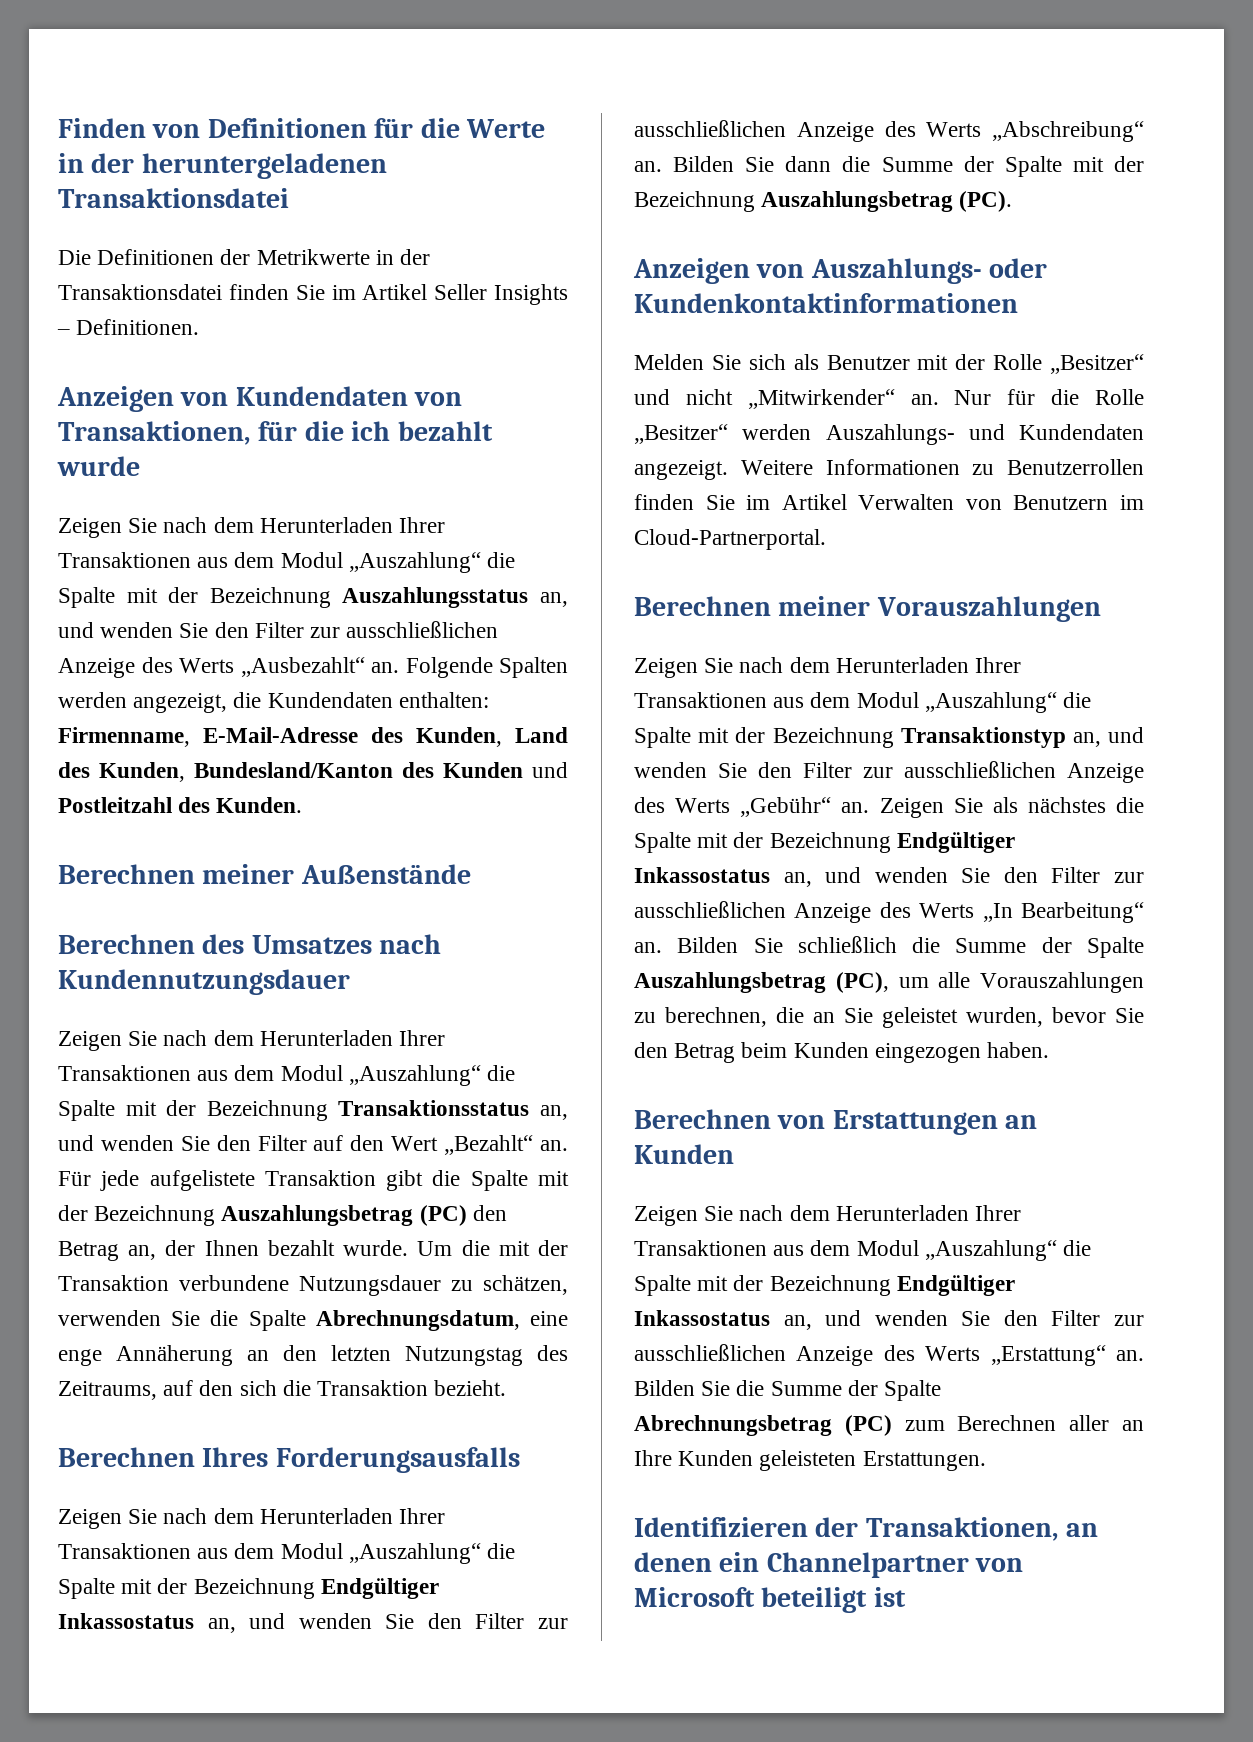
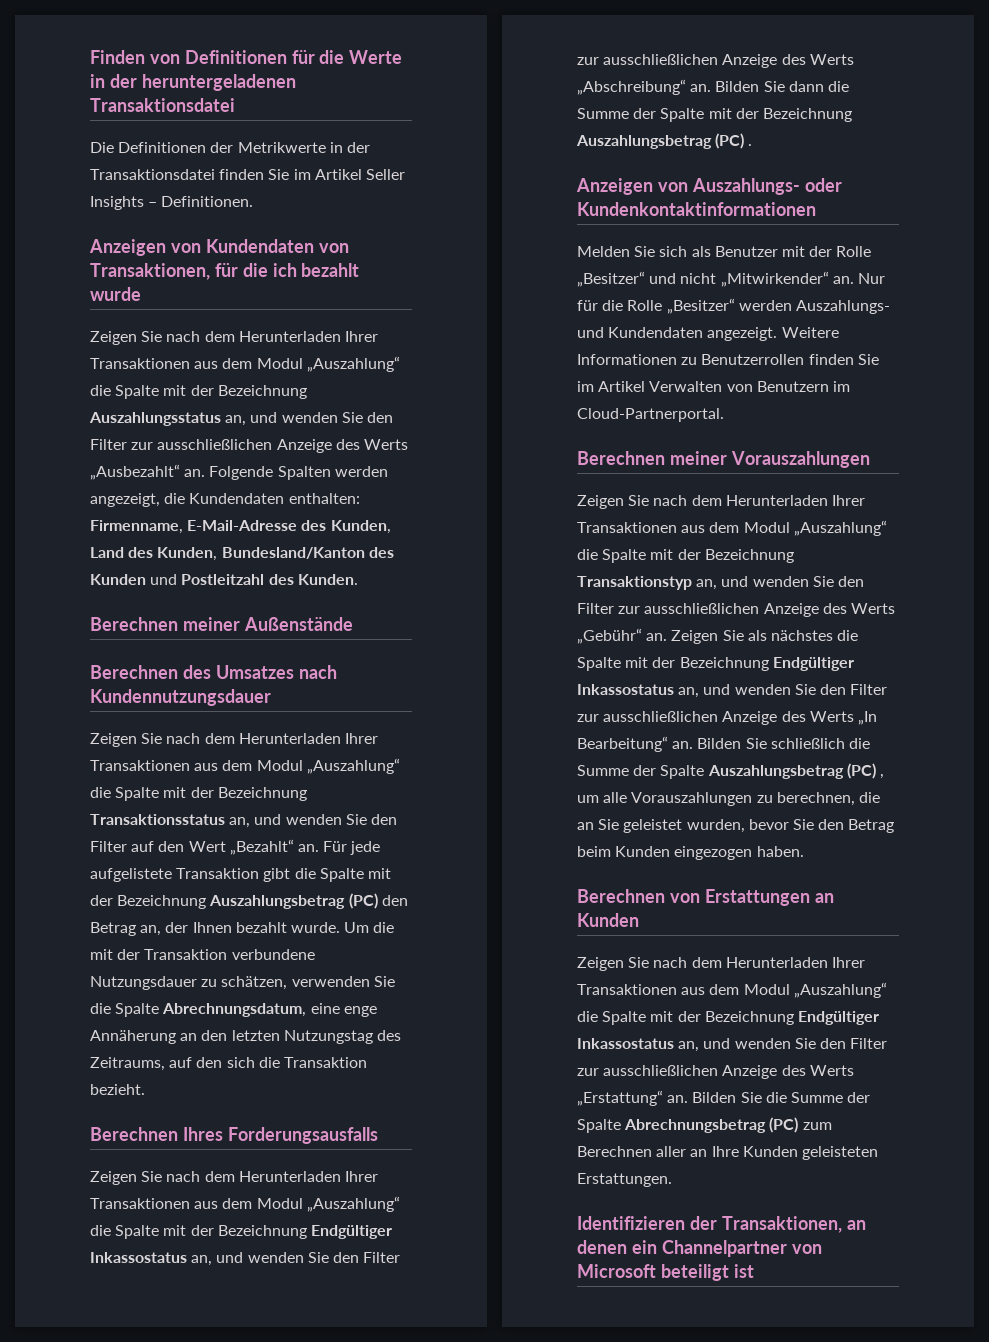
- Bilden Sie dann die Summe der Spalte mit der Bezeichnung Auszahlungsbetrag (PC).
+ Bilden Sie dann die Summe der Spalte mit der Bezeichnung Auszahlungsbetrag (PC) .
- Bilden Sie schließlich die Summe der Spalte Auszahlungsbetrag (PC), um alle Vorauszahlungen zu berechnen, die an Sie geleistet wurden, bevor Sie den Betrag beim Kunden eingezogen haben.
+ Bilden Sie schließlich die Summe der Spalte Auszahlungsbetrag (PC) , um alle Vorauszahlungen zu berechnen, die an Sie geleistet wurden, bevor Sie den Betrag beim Kunden eingezogen haben.

